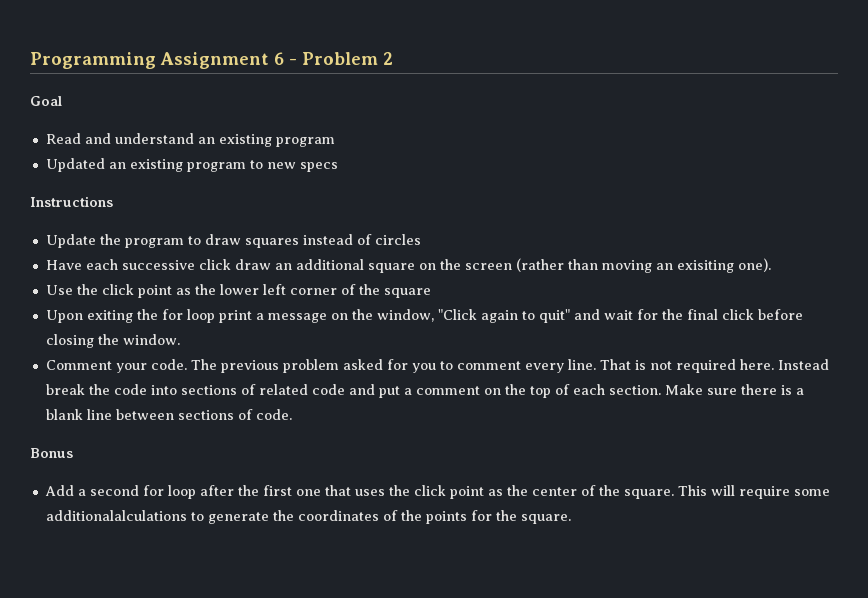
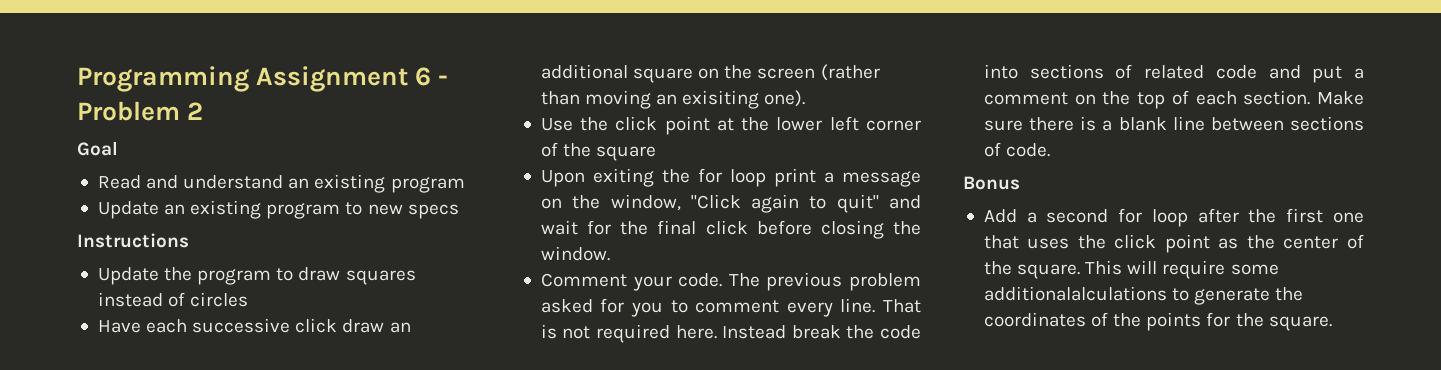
- Updated an existing program to new specs
+ Update an existing program to new specs
- Use the click point as the lower left corner of the square
+ Use the click point at the lower left corner of the square

